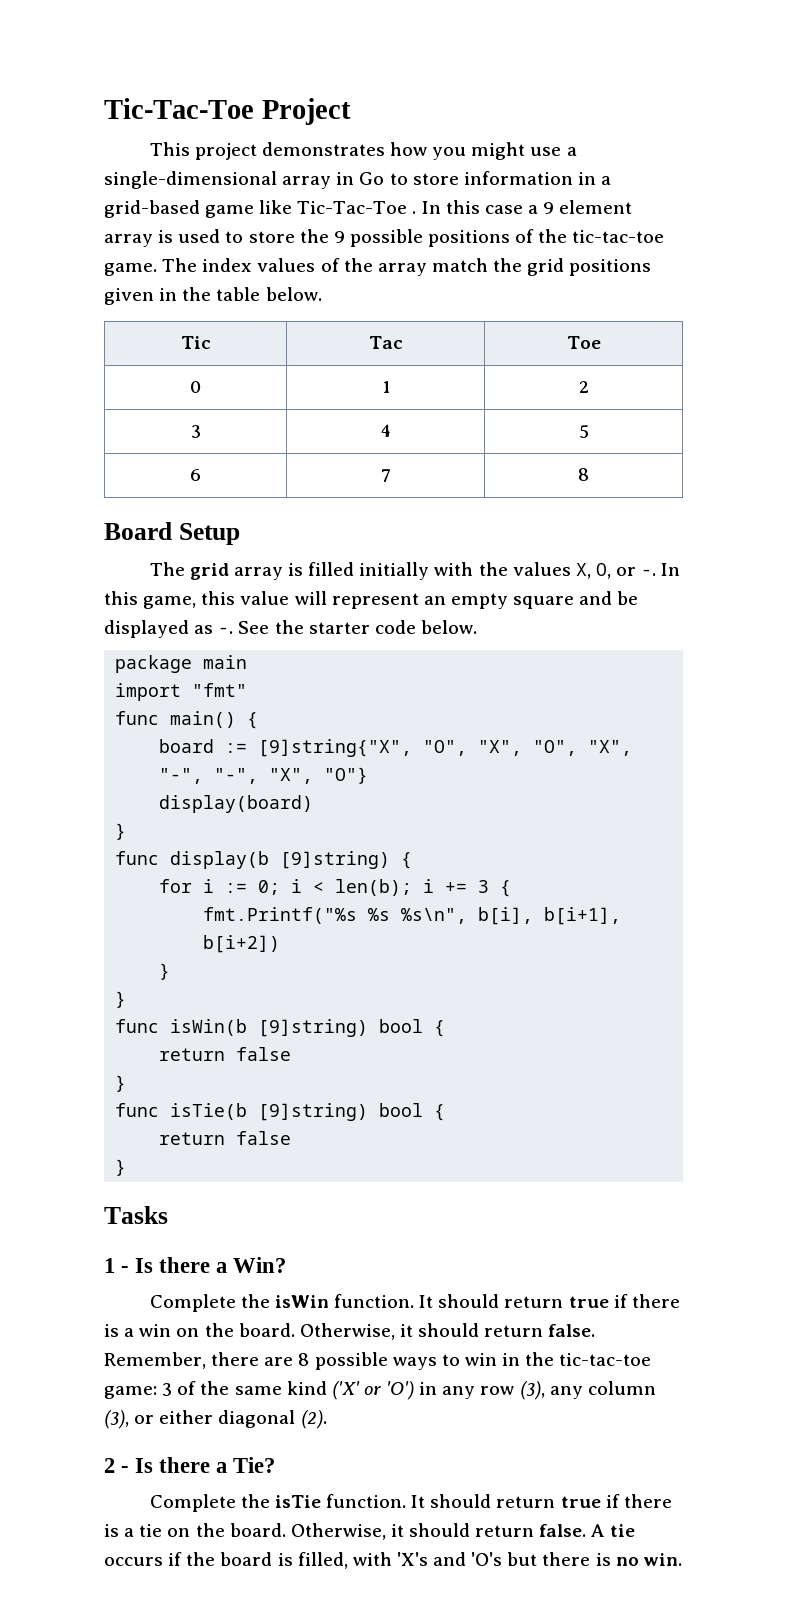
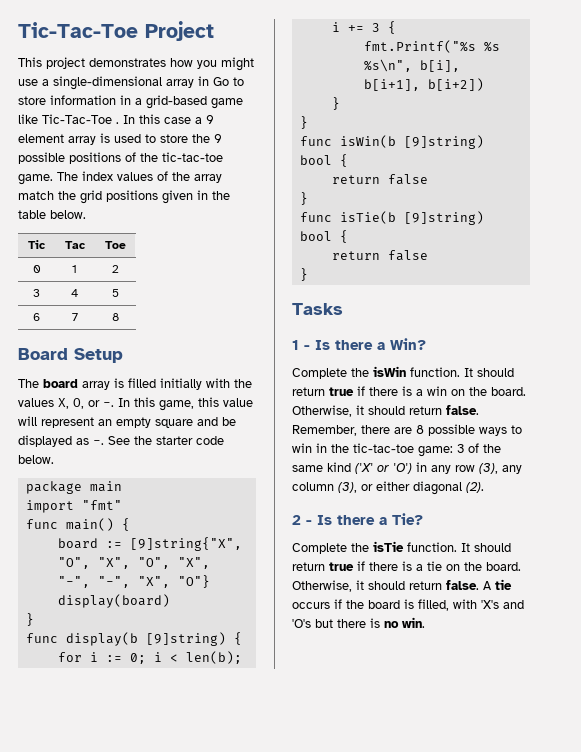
- The grid array is filled initially with the values X, O, or -.
+ The board array is filled initially with the values X, O, or -.

